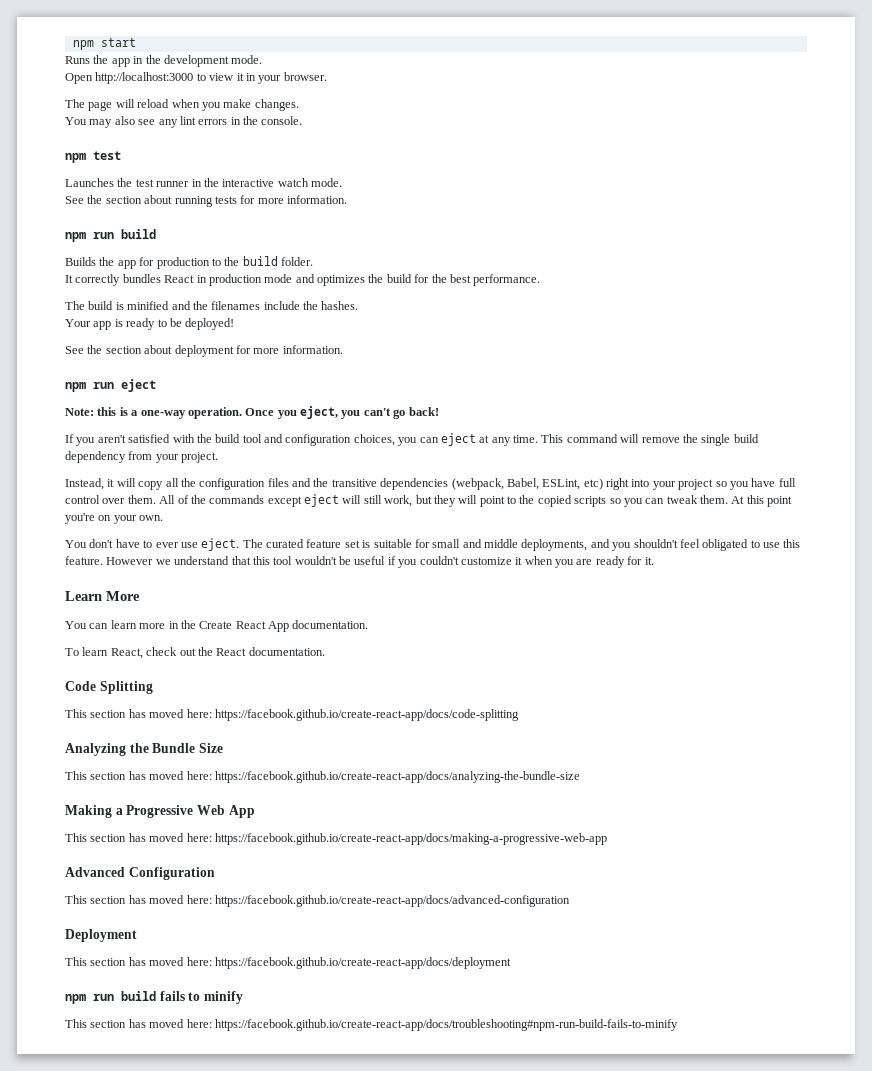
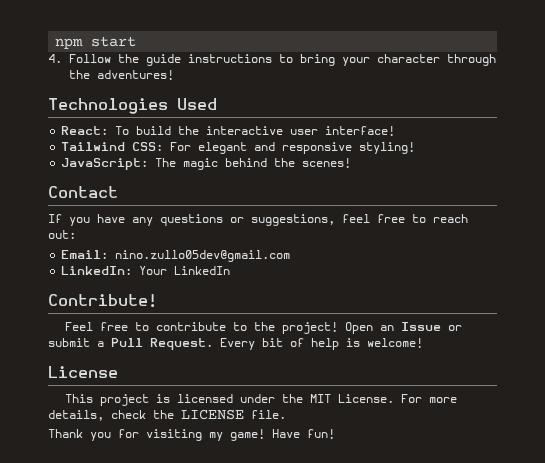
- Runs the app in the development mode.
- Open http://localhost:3000 to view it in your browser.
- The page will reload when you make changes.
- You may also see any lint errors in the console.
- npm test
- Launches the test runner in the interactive watch mode.
- See the section about running tests for more information.
- npm run build
- Builds the app for production to the build folder.
- It correctly bundles React in production mode and optimizes the build for the best performance.
- The build is minified and the filenames include the hashes.
- Your app is ready to be deployed!
- See the section about deployment for more information.
- npm run eject
- Note: this is a one-way operation. Once you eject, you can't go back!
- If you aren't satisfied with the build tool and configuration choices, you can eject at any time. This command will remove the single build dependency from your project.
- Instead, it will copy all the configuration files and the transitive dependencies (webpack, Babel, ESLint, etc) right into your project so you have full control over them. All of the commands except eject will still work, but they will point to the copied scripts so you can tweak them. At this point you're on your own.
- You don't have to ever use eject. The curated feature set is suitable for small and middle deployments, and you shouldn't feel obligated to use this feature. However we understand that this tool wouldn't be useful if you couldn't customize it when you are ready for it.
- Learn More
- You can learn more in the Create React App documentation.
- To learn React, check out the React documentation.
- Code Splitting
- This section has moved here: https://facebook.github.io/create-react-app/docs/code-splitting
- Analyzing the Bundle Size
- This section has moved here: https://facebook.github.io/create-react-app/docs/analyzing-the-bundle-size
- Making a Progressive Web App
- This section has moved here: https://facebook.github.io/create-react-app/docs/making-a-progressive-web-app
- Advanced Configuration
- This section has moved here: https://facebook.github.io/create-react-app/docs/advanced-configuration
- Deployment
- This section has moved here: https://facebook.github.io/create-react-app/docs/deployment
- npm run build fails to minify
- This section has moved here: https://facebook.github.io/create-react-app/docs/troubleshooting#npm-run-build-fails-to-minify
+ 4. Follow the guide instructions to bring your character through the adventures!
+ Technologies Used
+ React: To build the interactive user interface!
+ Tailwind CSS: For elegant and responsive styling!
+ JavaScript: The magic behind the scenes!
+ Contact
+ If you have any questions or suggestions, feel free to reach out:
+ Email: nino.zullo05dev@gmail.com
+ LinkedIn: Your LinkedIn
+ Contribute!
+ Feel free to contribute to the project! Open an Issue or submit a Pull Request. Every bit of help is welcome!
+ License
+ This project is licensed under the MIT License. For more details, check the LICENSE file.
+ Thank you for visiting my game! Have fun!

